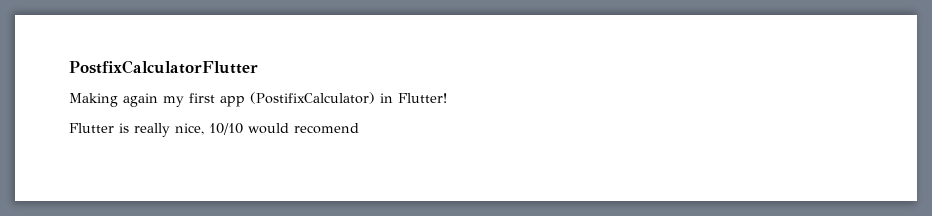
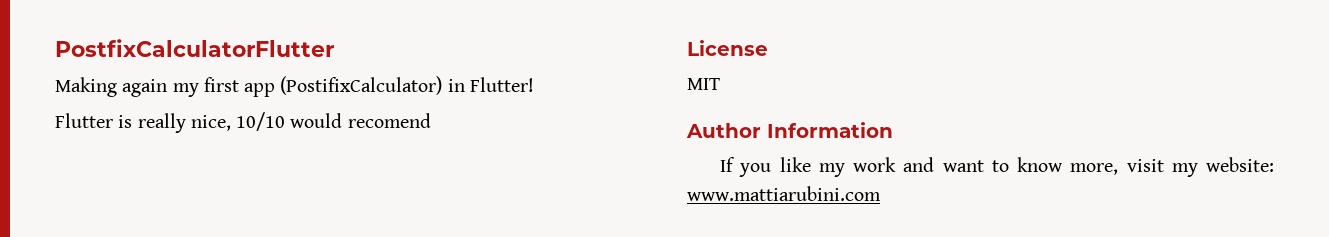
+ License
+ MIT
+ Author Information
+ If you like my work and want to know more, visit my website: www.mattiarubini.com

